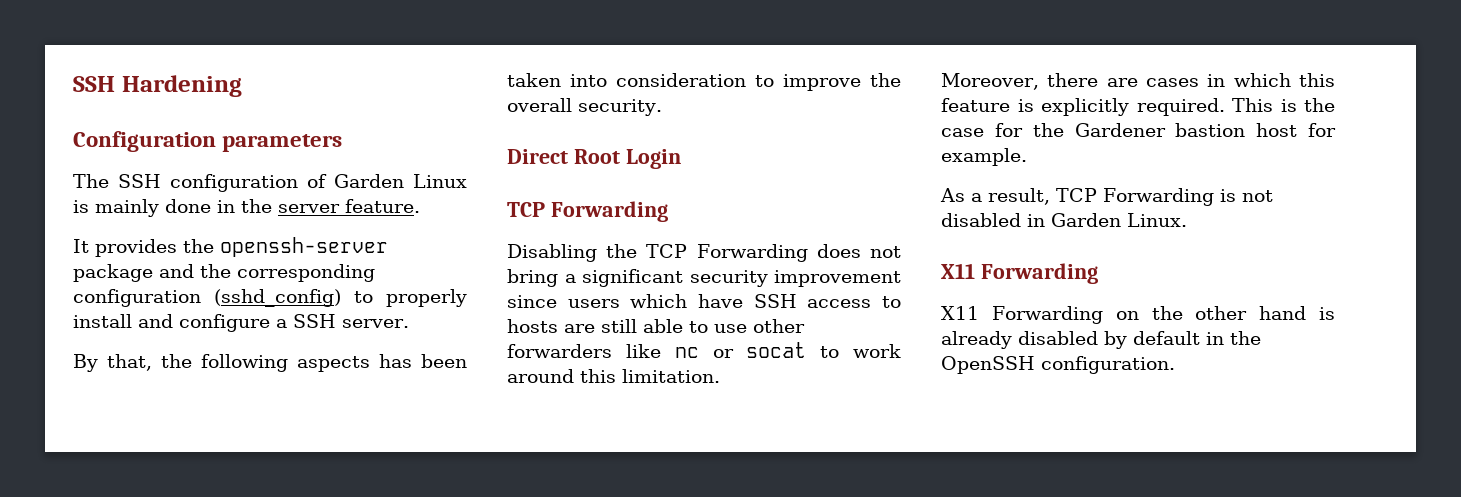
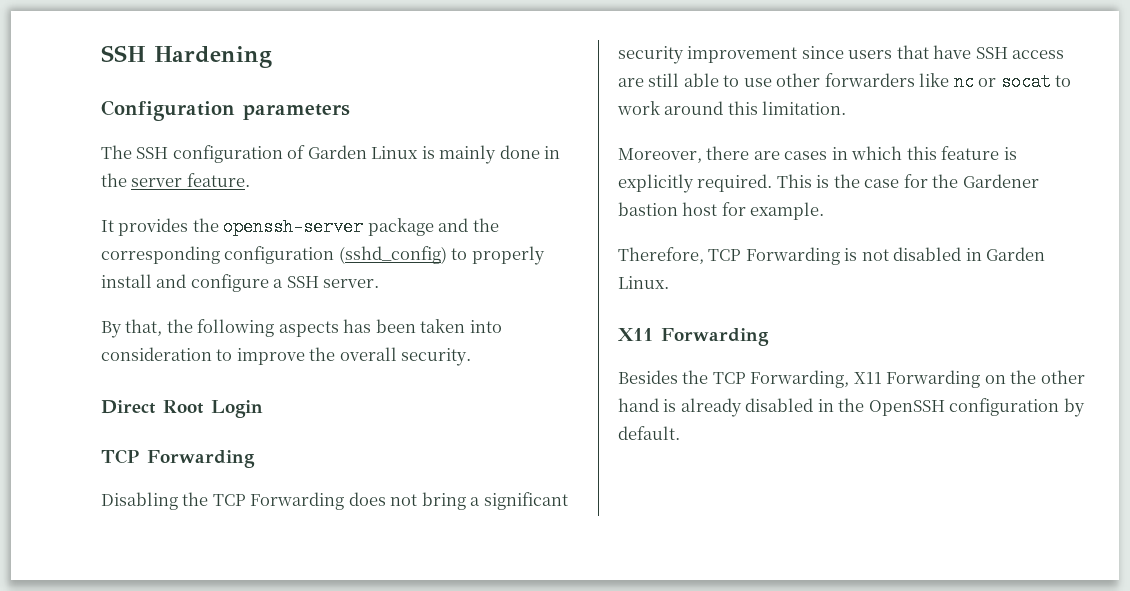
- Disabling the TCP Forwarding does not bring a significant security improvement since users which have SSH access to hosts are still able to use other forwarders like nc or socat to work around this limitation.
+ Disabling the TCP Forwarding does not bring a significant security improvement since users that have SSH access are still able to use other forwarders like nc or socat to work around this limitation.
- As a result, TCP Forwarding is not disabled in Garden Linux.
+ Therefore, TCP Forwarding is not disabled in Garden Linux.
- X11 Forwarding on the other hand is already disabled by default in the OpenSSH configuration.
+ Besides the TCP Forwarding, X11 Forwarding on the other hand is already disabled in the OpenSSH configuration by default.

